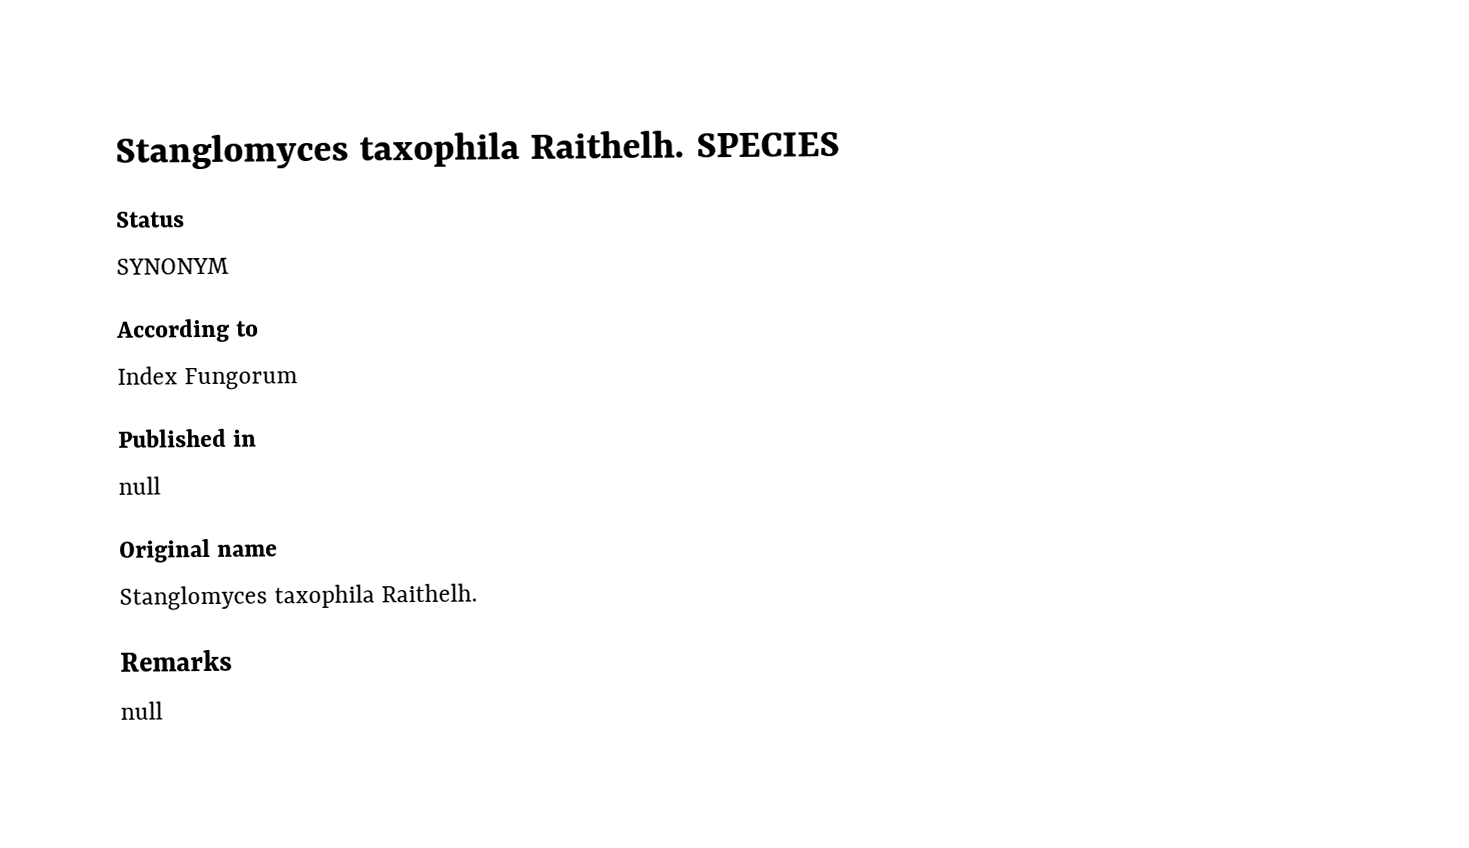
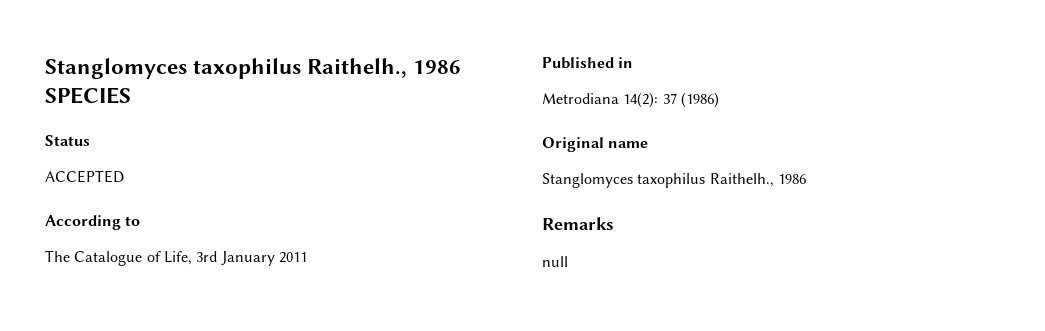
- Stanglomyces taxophila Raithelh. SPECIES
+ Stanglomyces taxophilus Raithelh., 1986 SPECIES
- SYNONYM
+ ACCEPTED
- Index Fungorum
+ The Catalogue of Life, 3rd January 2011
  Published in
- null
+ Metrodiana 14(2): 37 (1986)
  Original name
- Stanglomyces taxophila Raithelh.
+ Stanglomyces taxophilus Raithelh., 1986

